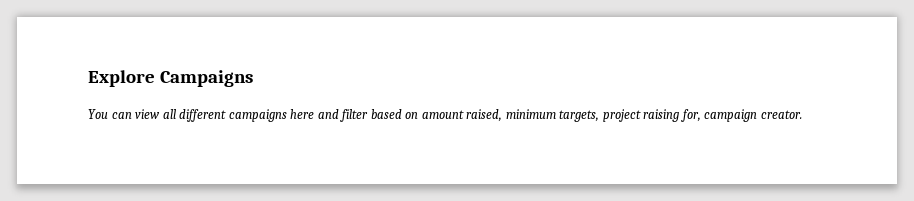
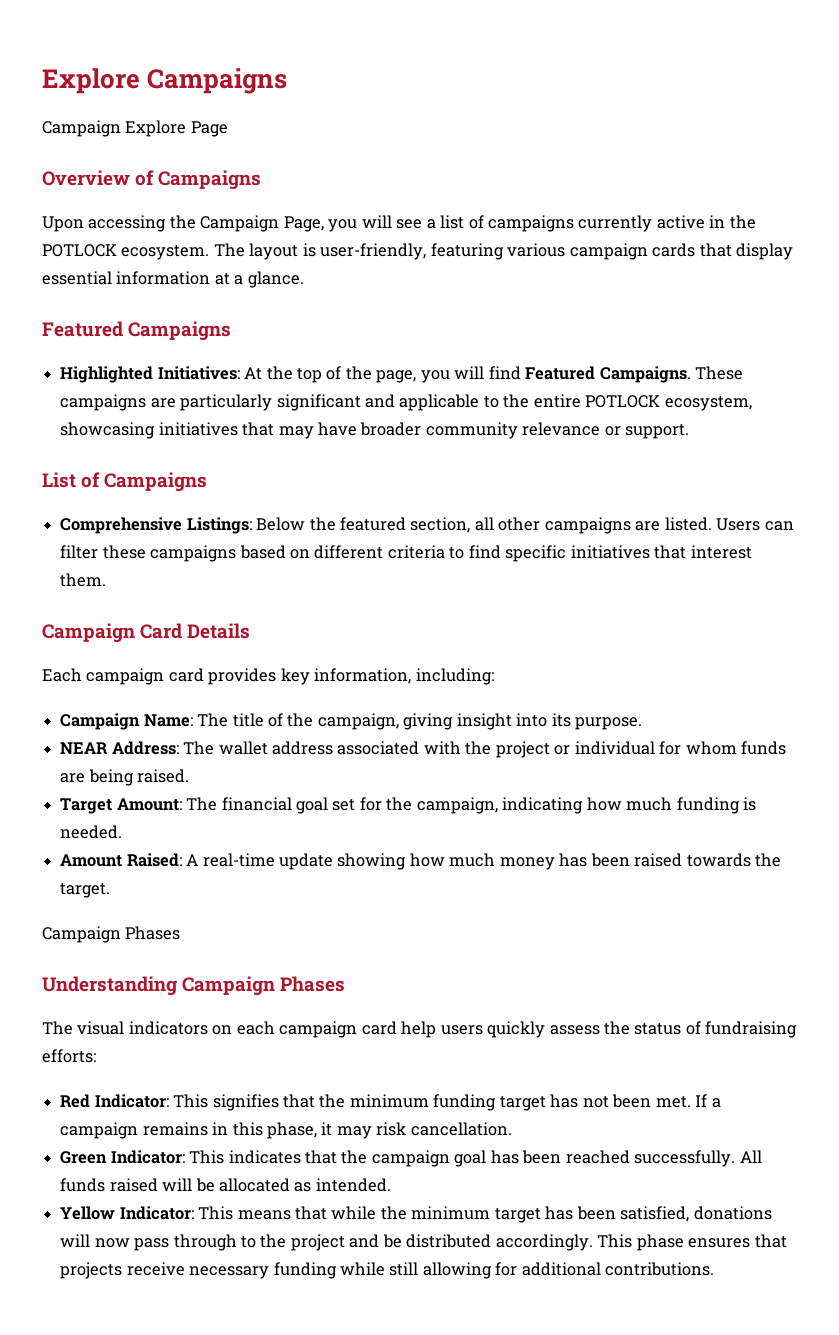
- You can view all different campaigns here and filter based on amount raised, minimum targets, project raising for, campaign creator.
+ Campaign Explore Page
+ Overview of Campaigns
+ Upon accessing the Campaign Page, you will see a list of campaigns currently active in the POTLOCK ecosystem. The layout is user-friendly, featuring various campaign cards that display essential information at a glance.
+ Featured Campaigns
+ Highlighted Initiatives: At the top of the page, you will find Featured Campaigns. These campaigns are particularly significant and applicable to the entire POTLOCK ecosystem, showcasing initiatives that may have broader community relevance or support.
+ List of Campaigns
+ Comprehensive Listings: Below the featured section, all other campaigns are listed. Users can filter these campaigns based on different criteria to find specific initiatives that interest them.
+ Campaign Card Details
+ Each campaign card provides key information, including:
+ Campaign Name: The title of the campaign, giving insight into its purpose.
+ NEAR Address: The wallet address associated with the project or individual for whom funds are being raised.
+ Target Amount: The financial goal set for the campaign, indicating how much funding is needed.
+ Amount Raised: A real-time update showing how much money has been raised towards the target.
+ Campaign Phases
+ Understanding Campaign Phases
+ The visual indicators on each campaign card help users quickly assess the status of fundraising efforts:
+ Red Indicator: This signifies that the minimum funding target has not been met. If a campaign remains in this phase, it may risk cancellation.
+ Green Indicator: This indicates that the campaign goal has been reached successfully. All funds raised will be allocated as intended.
+ Yellow Indicator: This means that while the minimum target has been satisfied, donations will now pass through to the project and be distributed accordingly. This phase ensures that projects receive necessary funding while still allowing for additional contributions.

